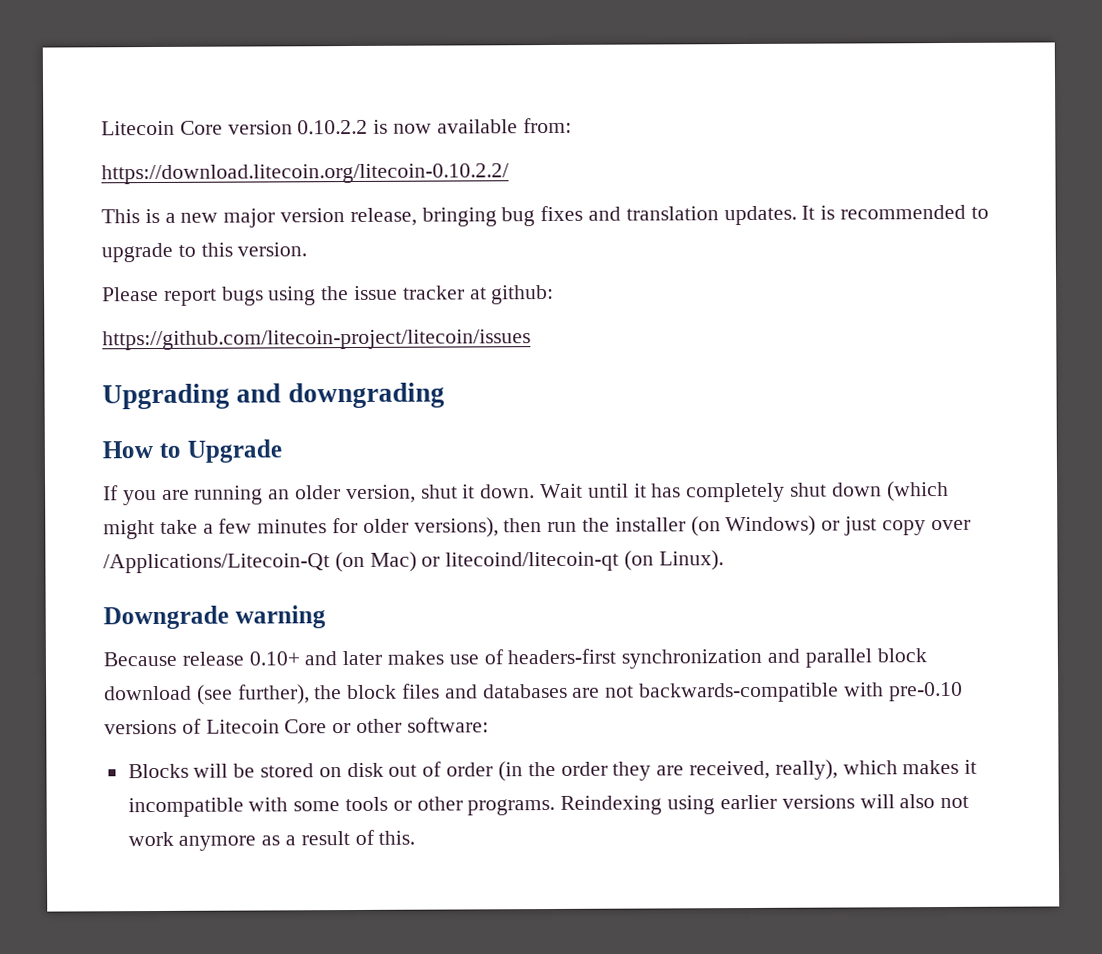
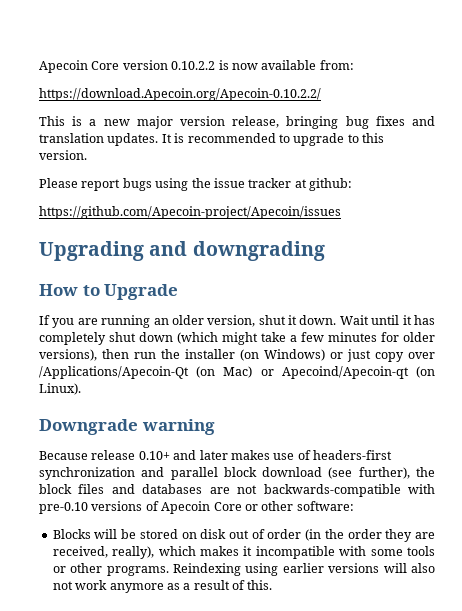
- Litecoin Core version 0.10.2.2 is now available from:
+ Apecoin Core version 0.10.2.2 is now available from:
- https://download.litecoin.org/litecoin-0.10.2.2/
+ https://download.Apecoin.org/Apecoin-0.10.2.2/
- https://github.com/litecoin-project/litecoin/issues
+ https://github.com/Apecoin-project/Apecoin/issues
- Wait until it has completely shut down (which might take a few minutes for older versions), then run the installer (on Windows) or just copy over /Applications/Litecoin-Qt (on Mac) or litecoind/litecoin-qt (on Linux).
+ Wait until it has completely shut down (which might take a few minutes for older versions), then run the installer (on Windows) or just copy over /Applications/Apecoin-Qt (on Mac) or Apecoind/Apecoin-qt (on Linux).
- Because release 0.10+ and later makes use of headers-first synchronization and parallel block download (see further), the block files and databases are not backwards-compatible with pre-0.10 versions of Litecoin Core or other software:
+ Because release 0.10+ and later makes use of headers-first synchronization and parallel block download (see further), the block files and databases are not backwards-compatible with pre-0.10 versions of Apecoin Core or other software:

